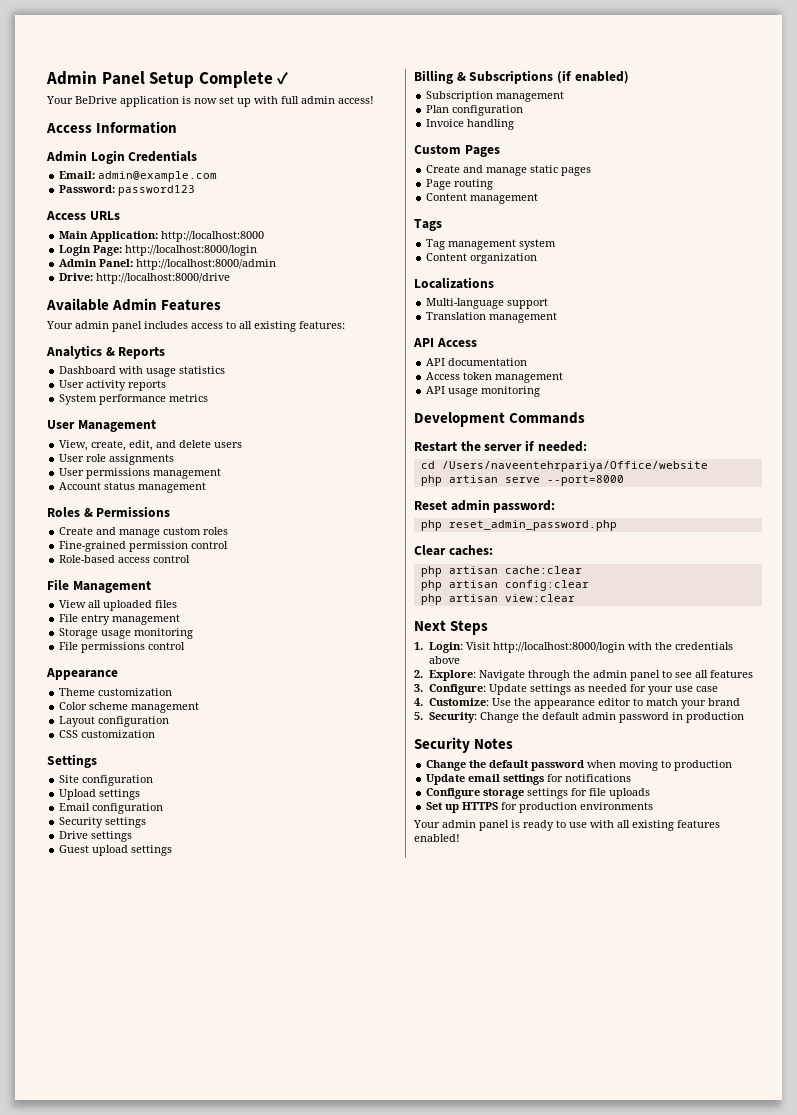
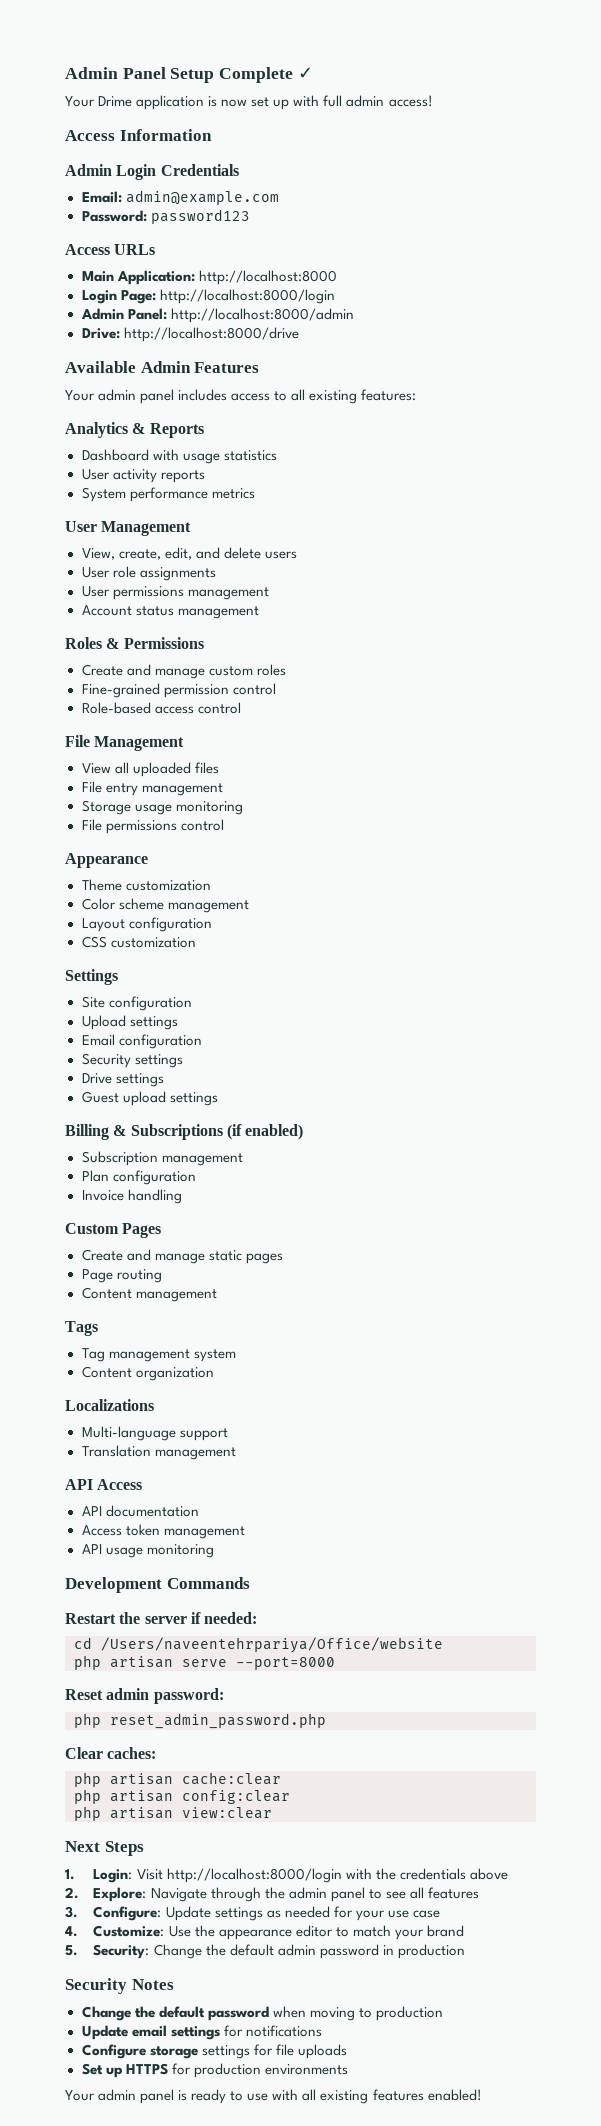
- Your BeDrive application is now set up with full admin access!
+ Your Drime application is now set up with full admin access!

